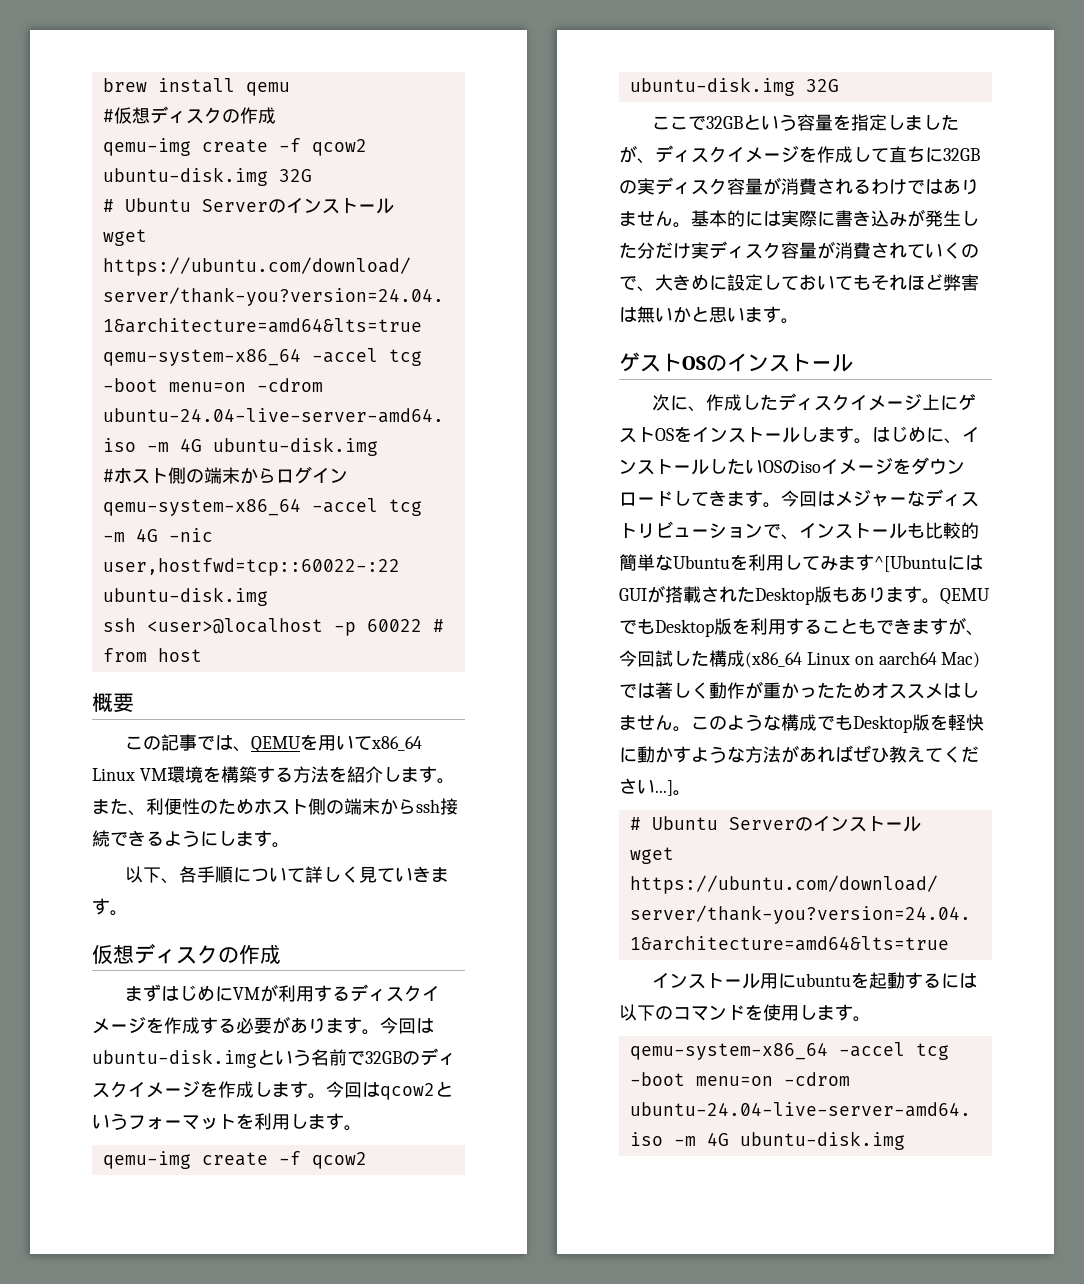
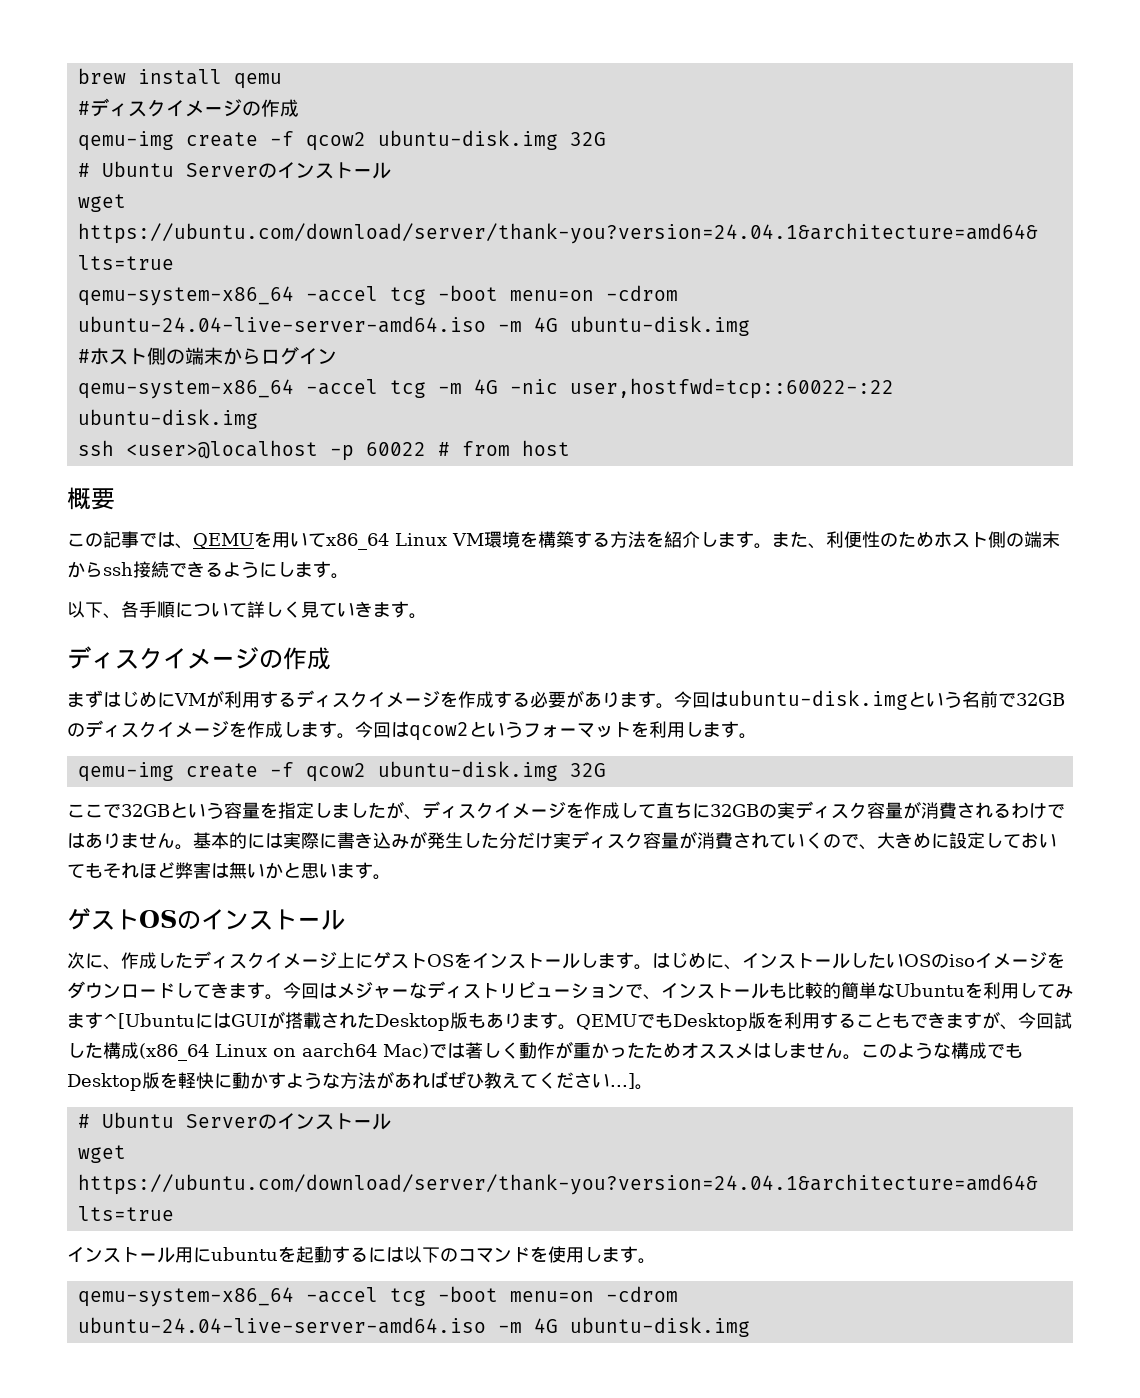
- #仮想ディスクの作成
+ #ディスクイメージの作成
  以下、各手順について詳しく見ていきます。
- 仮想ディスクの作成
+ ディスクイメージの作成

